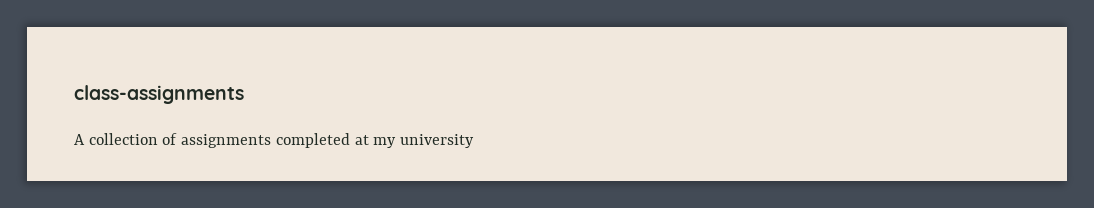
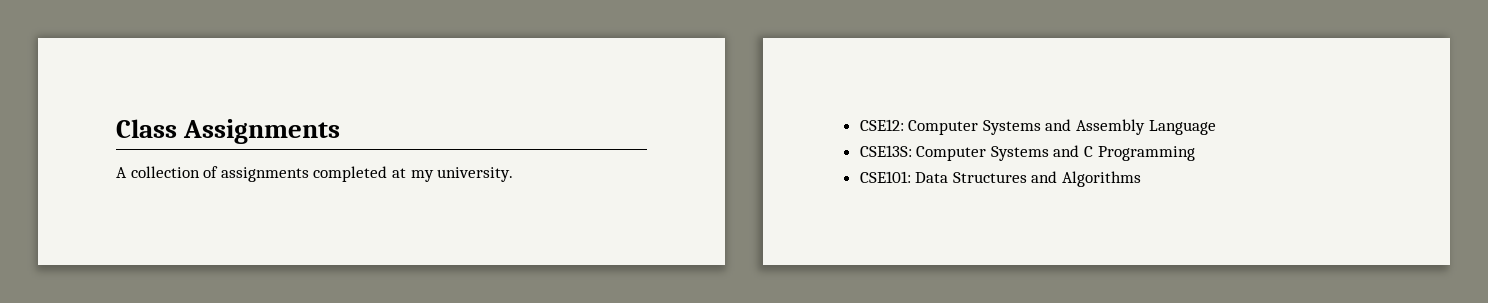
- class-assignments
+ Class Assignments
- A collection of assignments completed at my university
+ A collection of assignments completed at my university.
+ CSE12: Computer Systems and Assembly Language
+ CSE13S: Computer Systems and C Programming
+ CSE101: Data Structures and Algorithms

